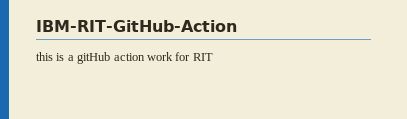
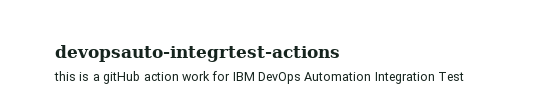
- IBM-RIT-GitHub-Action
+ devopsauto-integrtest-actions
- this is a gitHub action work for RIT
+ this is a gitHub action work for IBM DevOps Automation Integration Test

